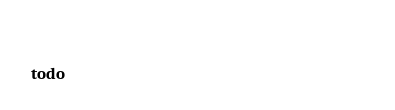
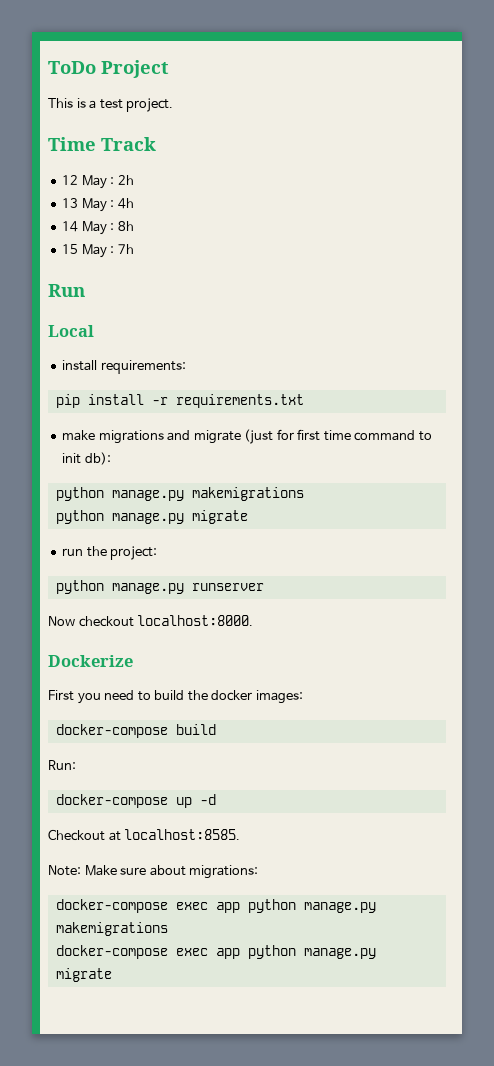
- todo
+ ToDo Project
+ This is a test project.
+ Time Track
+ 12 May : 2h
+ 13 May : 4h
+ 14 May : 8h
+ 15 May : 7h
+ Run
+ Local
+ install requirements:
+ pip install -r requirements.txt
+ make migrations and migrate (just for first time command to init db):
+ python manage.py makemigrations
+ python manage.py migrate
+ run the project:
+ python manage.py runserver
+ Now checkout localhost:8000.
+ Dockerize
+ First you need to build the docker images:
+ docker-compose build
+ Run:
+ docker-compose up -d
+ Checkout at localhost:8585.
+ Note: Make sure about migrations:
+ docker-compose exec app python manage.py makemigrations
+ docker-compose exec app python manage.py migrate

